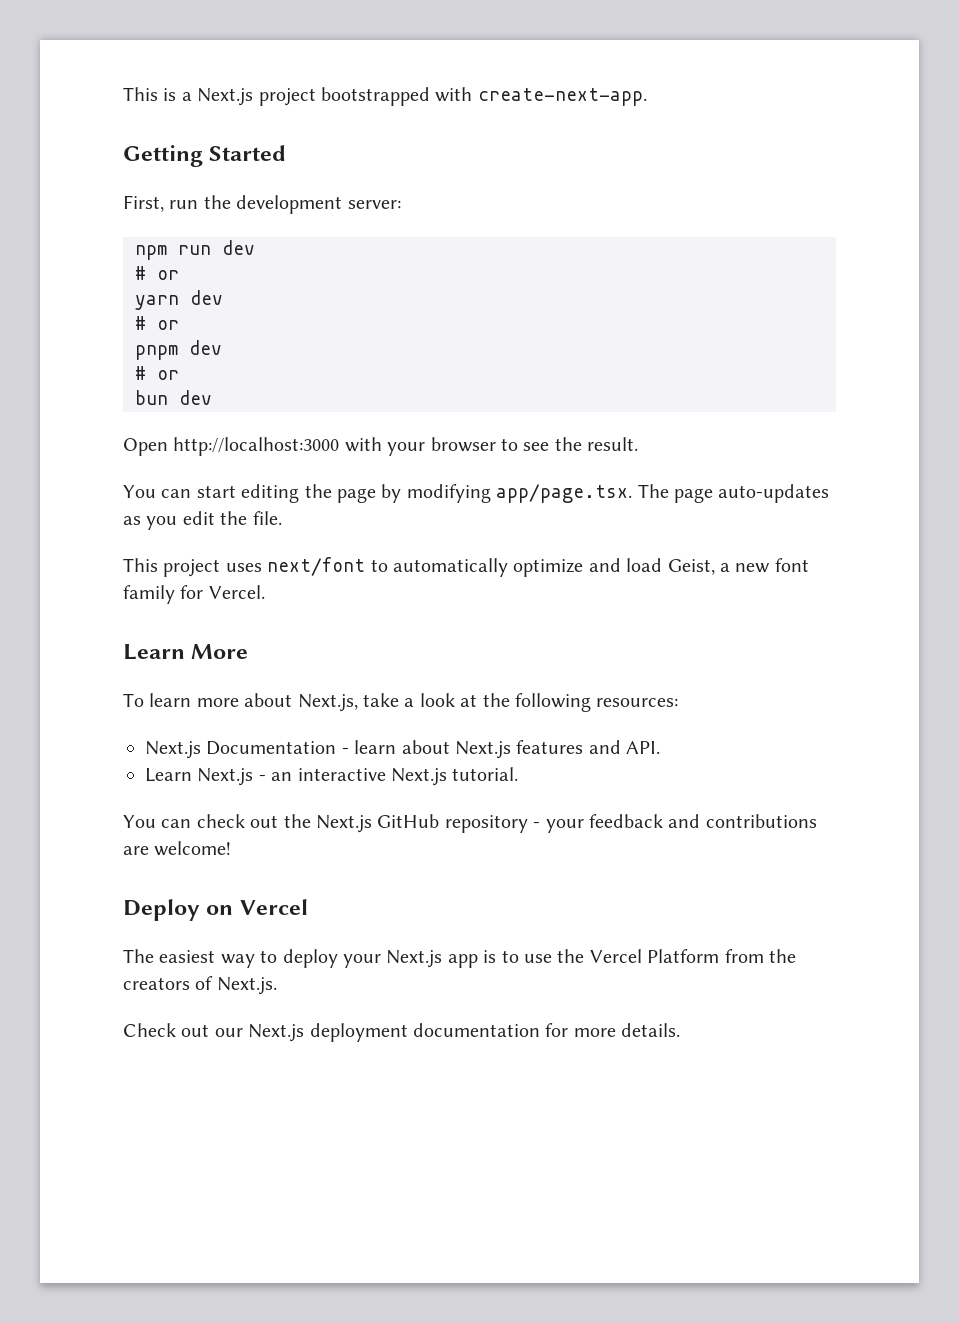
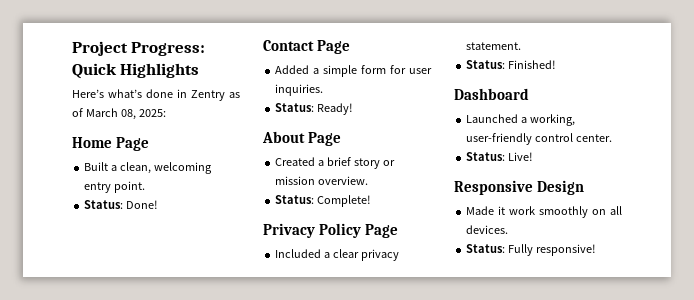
- This is a Next.js project bootstrapped with create-next-app.
- Getting Started
- First, run the development server:
- npm run dev
- # or
- yarn dev
- # or
- pnpm dev
- # or
- bun dev
- Open http://localhost:3000 with your browser to see the result.
- You can start editing the page by modifying app/page.tsx. The page auto-updates as you edit the file.
- This project uses next/font to automatically optimize and load Geist, a new font family for Vercel.
- Learn More
- To learn more about Next.js, take a look at the following resources:
- Next.js Documentation - learn about Next.js features and API.
- Learn Next.js - an interactive Next.js tutorial.
- You can check out the Next.js GitHub repository - your feedback and contributions are welcome!
- Deploy on Vercel
- The easiest way to deploy your Next.js app is to use the Vercel Platform from the creators of Next.js.
- Check out our Next.js deployment documentation for more details.
+ Project Progress: Quick Highlights
+ Here’s what’s done in Zentry as of March 08, 2025:
+ Home Page
+ Built a clean, welcoming entry point.
+ Status: Done!
+ Contact Page
+ Added a simple form for user inquiries.
+ Status: Ready!
+ About Page
+ Created a brief story or mission overview.
+ Status: Complete!
+ Privacy Policy Page
+ Included a clear privacy statement.
+ Status: Finished!
+ Dashboard
+ Launched a working, user-friendly control center.
+ Status: Live!
+ Responsive Design
+ Made it work smoothly on all devices.
+ Status: Fully responsive!

